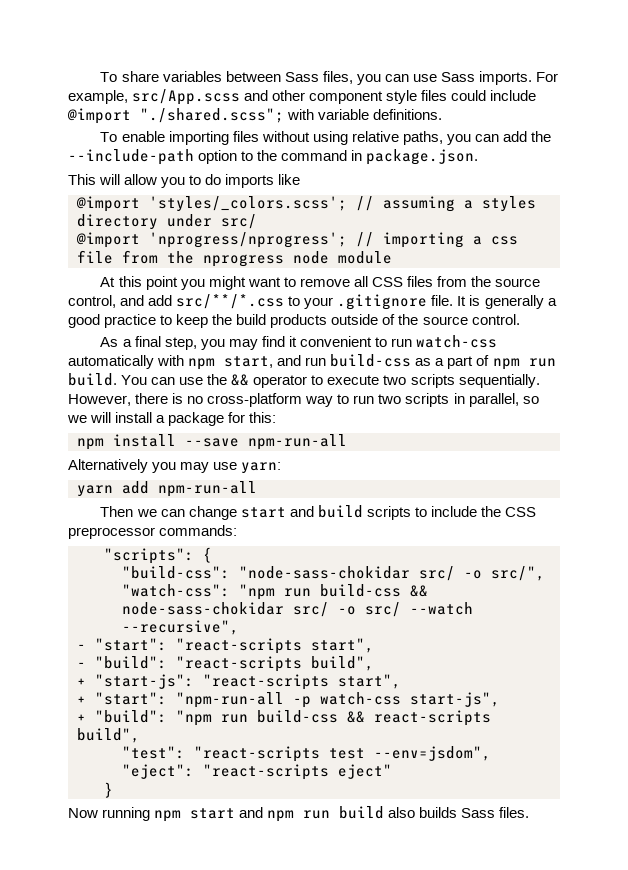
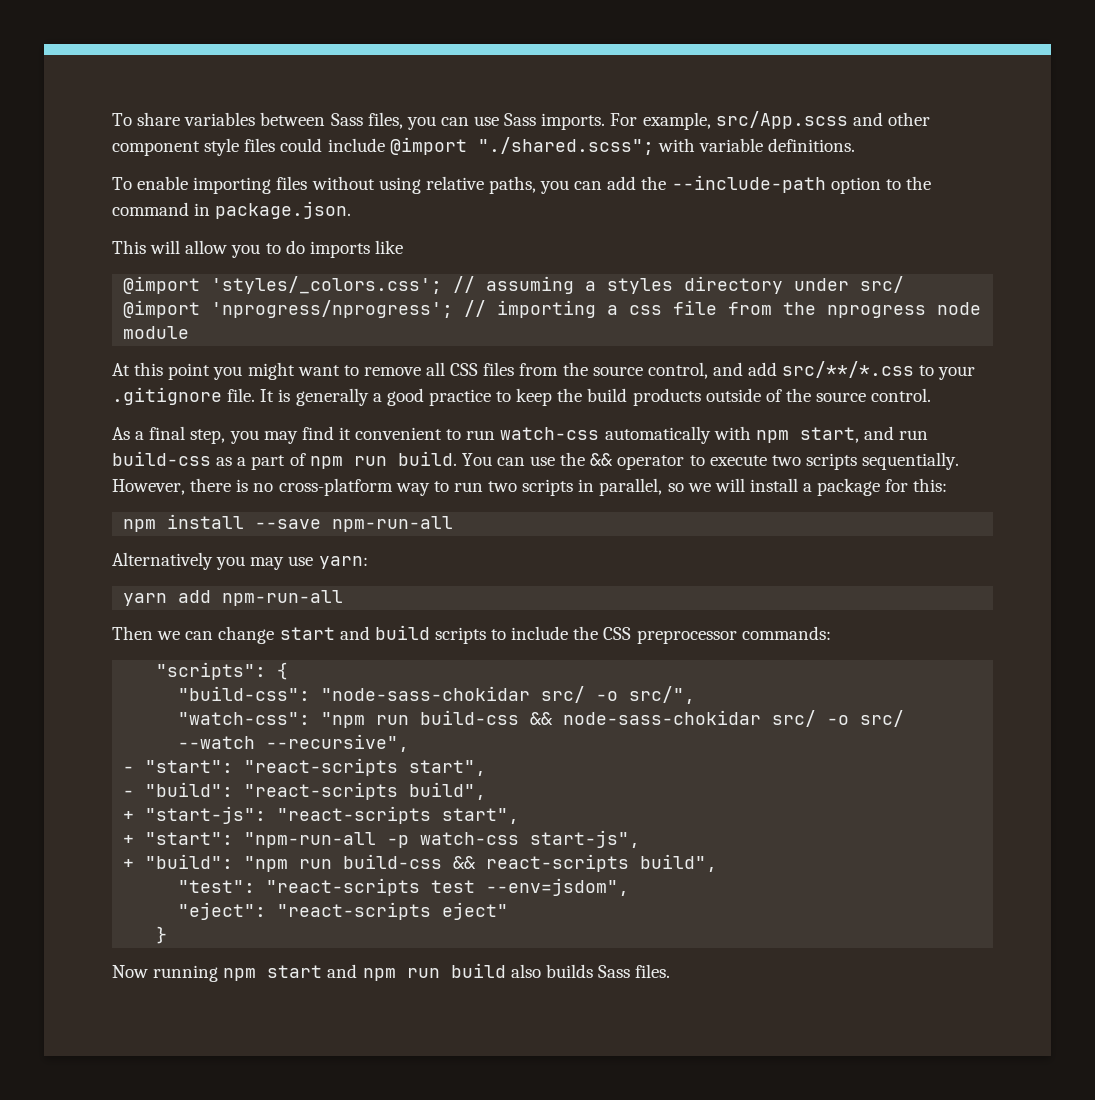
- @import 'styles/_colors.scss'; // assuming a styles directory under src/
+ @import 'styles/_colors.css'; // assuming a styles directory under src/

